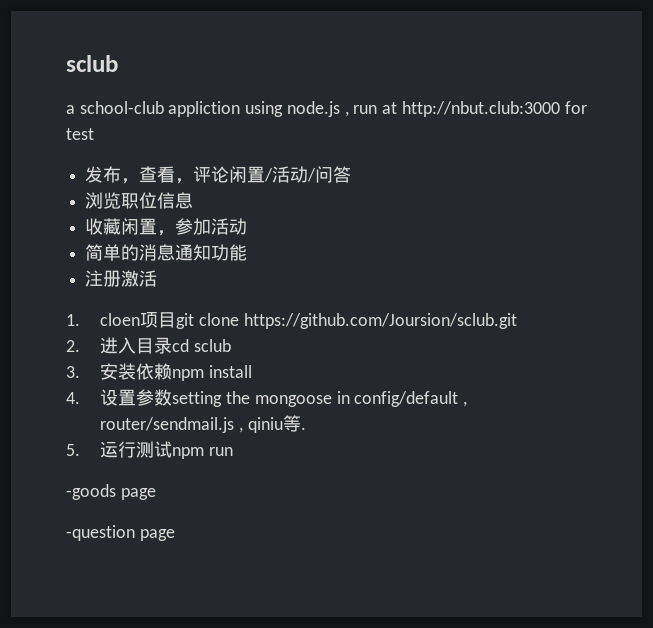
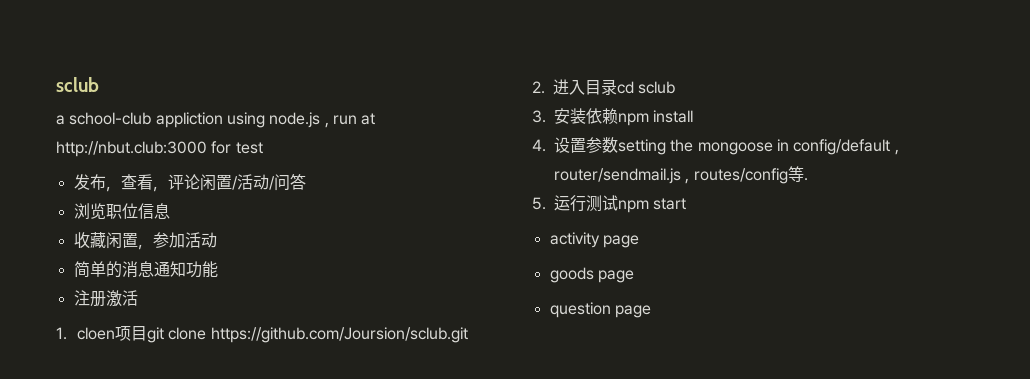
- 4.设置参数setting the mongoose in config/default , router/sendmail.js , qiniu等.
+ 4.设置参数setting the mongoose in config/default , router/sendmail.js , routes/config等.
- 5.运行测试npm run
- -goods page
- -question page
+ 5.运行测试npm start
+ activity page
+ goods page
+ question page

